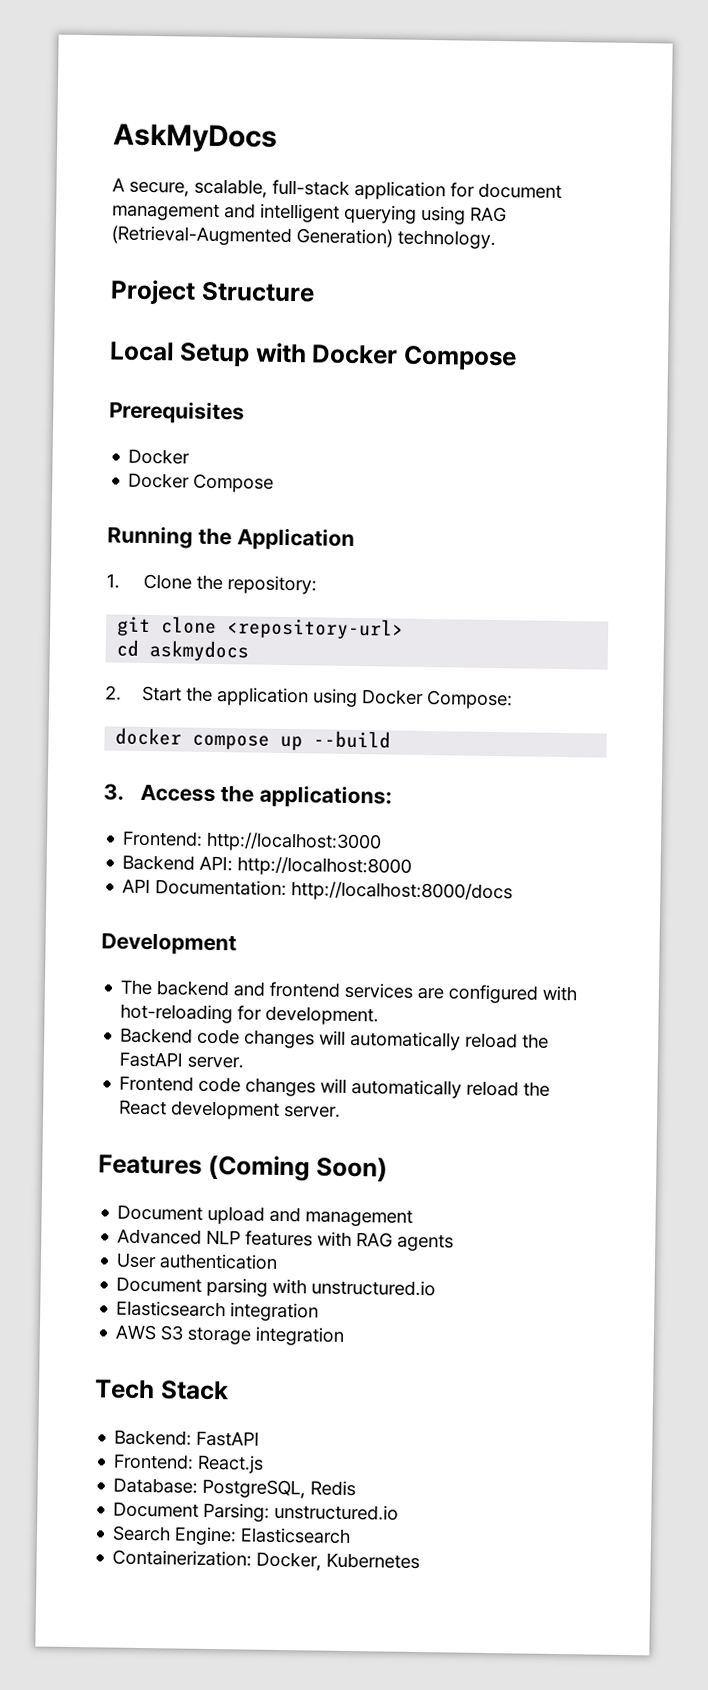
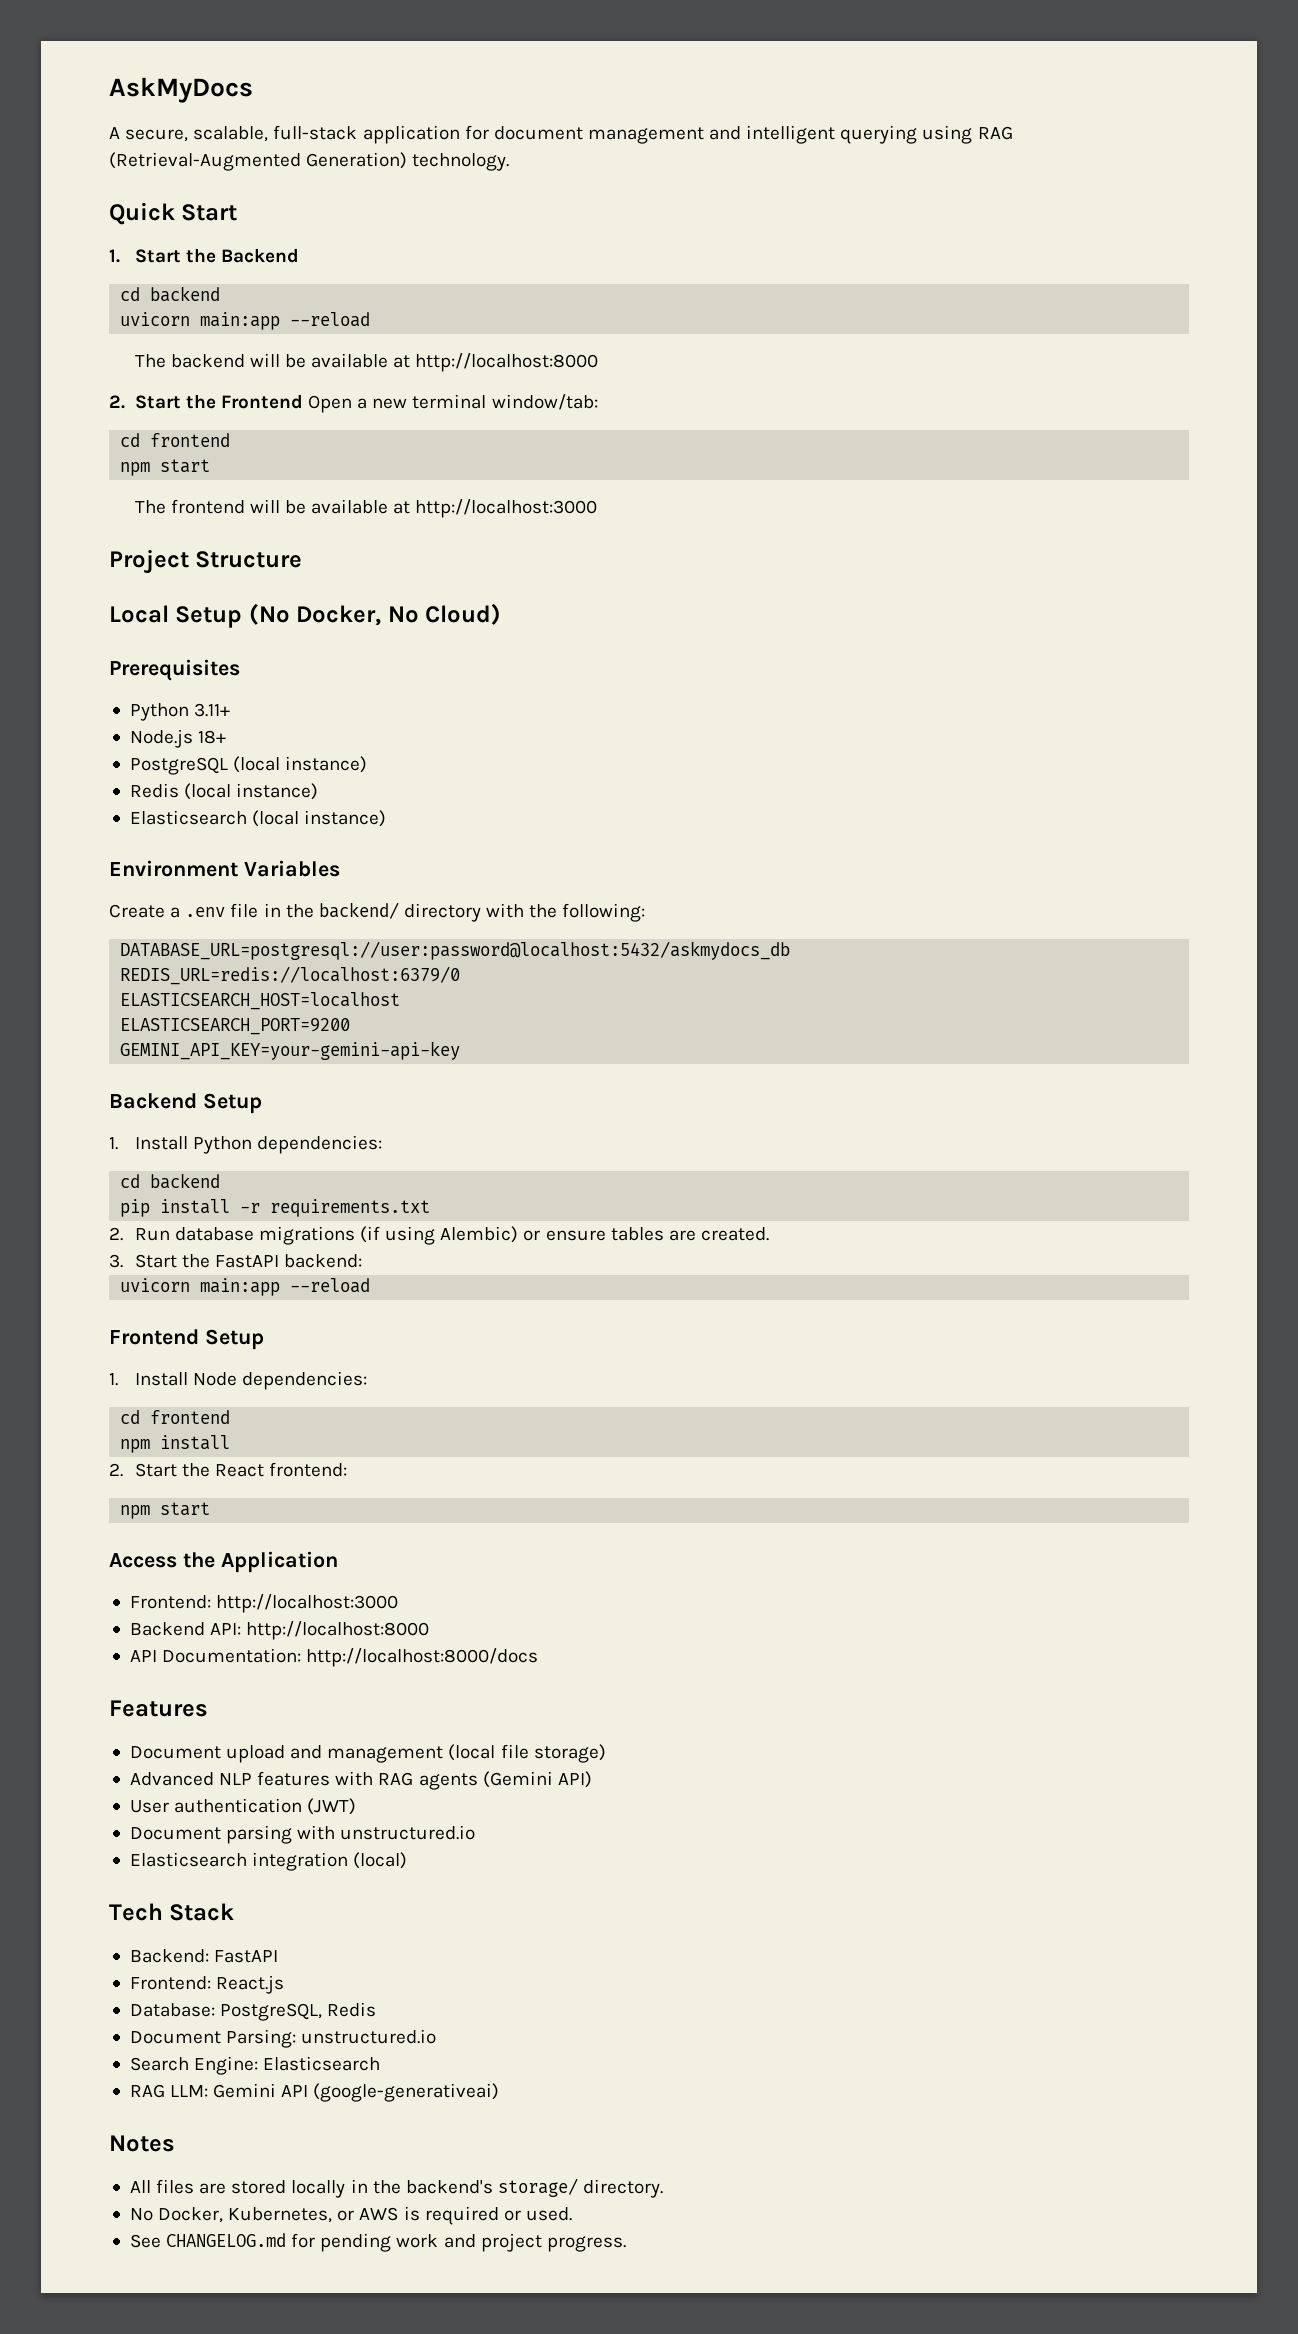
+ Quick Start
+ 1. Start the Backend
+ cd backend
+ uvicorn main:app --reload
+ The backend will be available at http://localhost:8000
+ 2. Start the Frontend Open a new terminal window/tab:
+ cd frontend
+ npm start
+ The frontend will be available at http://localhost:3000
  Project Structure
- Local Setup with Docker Compose
+ Local Setup (No Docker, No Cloud)
  Prerequisites
- Docker
- Docker Compose
- Running the Application
- 1. Clone the repository:
- git clone <repository-url>
- cd askmydocs
- 2. Start the application using Docker Compose:
- docker compose up --build
- 3. Access the applications:
+ Python 3.11+
+ Node.js 18+
+ PostgreSQL (local instance)
+ Redis (local instance)
+ Elasticsearch (local instance)
+ Environment Variables
+ Create a .env file in the backend/ directory with the following:
+ DATABASE_URL=postgresql://user:password@localhost:5432/askmydocs_db
+ REDIS_URL=redis://localhost:6379/0
+ ELASTICSEARCH_HOST=localhost
+ ELASTICSEARCH_PORT=9200
+ GEMINI_API_KEY=your-gemini-api-key
+ Backend Setup
+ 1. Install Python dependencies:
+ cd backend
+ pip install -r requirements.txt
+ 2. Run database migrations (if using Alembic) or ensure tables are created.
+ 3. Start the FastAPI backend:
+ uvicorn main:app --reload
+ Frontend Setup
+ 1. Install Node dependencies:
+ cd frontend
+ npm install
+ 2. Start the React frontend:
+ npm start
+ Access the Application
- Development
- The backend and frontend services are configured with hot-reloading for development.
- Backend code changes will automatically reload the FastAPI server.
- Frontend code changes will automatically reload the React development server.
- Features (Coming Soon)
+ Features
- Document upload and management
+ Document upload and management (local file storage)
- Advanced NLP features with RAG agents
+ Advanced NLP features with RAG agents (Gemini API)
- User authentication
+ User authentication (JWT)
- Elasticsearch integration
- AWS S3 storage integration
+ Elasticsearch integration (local)
- Containerization: Docker, Kubernetes
+ RAG LLM: Gemini API (google-generativeai)
+ Notes
+ All files are stored locally in the backend's storage/ directory.
+ No Docker, Kubernetes, or AWS is required or used.
+ See CHANGELOG.md for pending work and project progress.

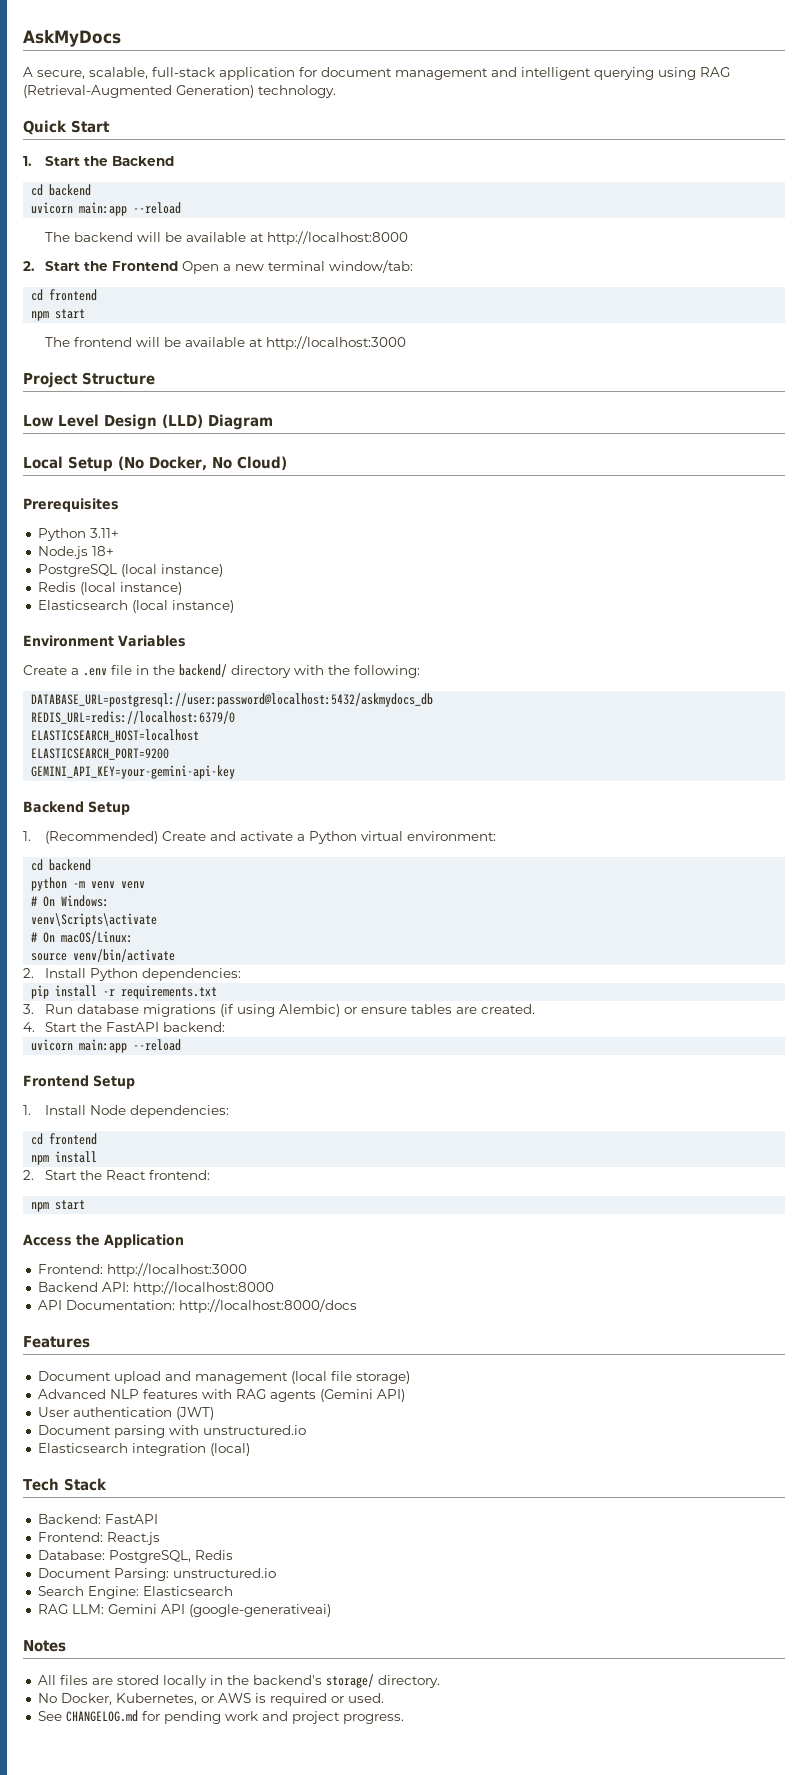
+ Low Level Design (LLD) Diagram
- 1. Install Python dependencies:
+ 1. (Recommended) Create and activate a Python virtual environment:
  cd backend
+ python -m venv venv
+ # On Windows:
+ venv\Scripts\activate
+ # On macOS/Linux:
+ source venv/bin/activate
+ 2. Install Python dependencies:
- 2. Run database migrations (if using Alembic) or ensure tables are created.
+ 3. Run database migrations (if using Alembic) or ensure tables are created.
- 3. Start the FastAPI backend:
+ 4. Start the FastAPI backend:

